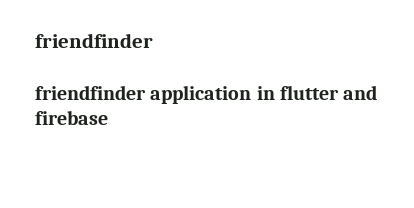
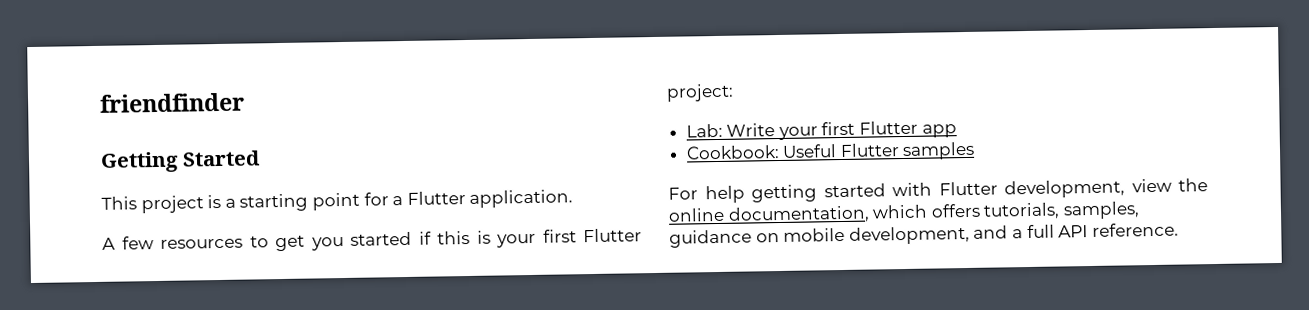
- friendfinder application in flutter and firebase
+ Getting Started
+ This project is a starting point for a Flutter application.
+ A few resources to get you started if this is your first Flutter project:
+ Lab: Write your first Flutter app
+ Cookbook: Useful Flutter samples
+ For help getting started with Flutter development, view the online documentation, which offers tutorials, samples, guidance on mobile development, and a full API reference.

